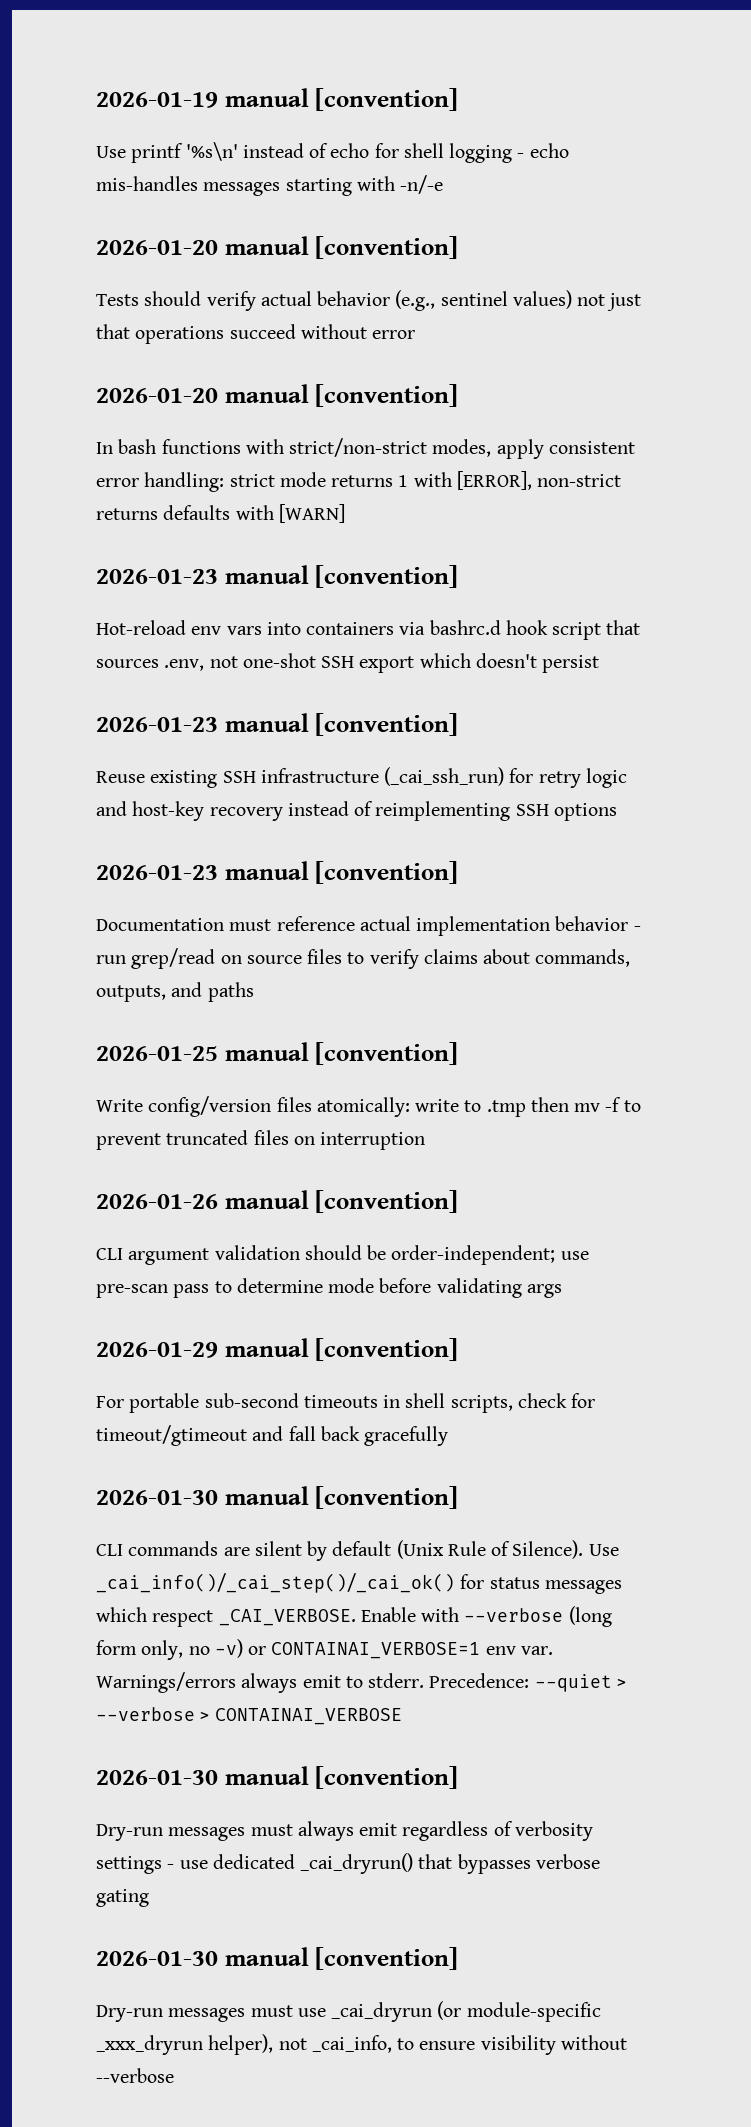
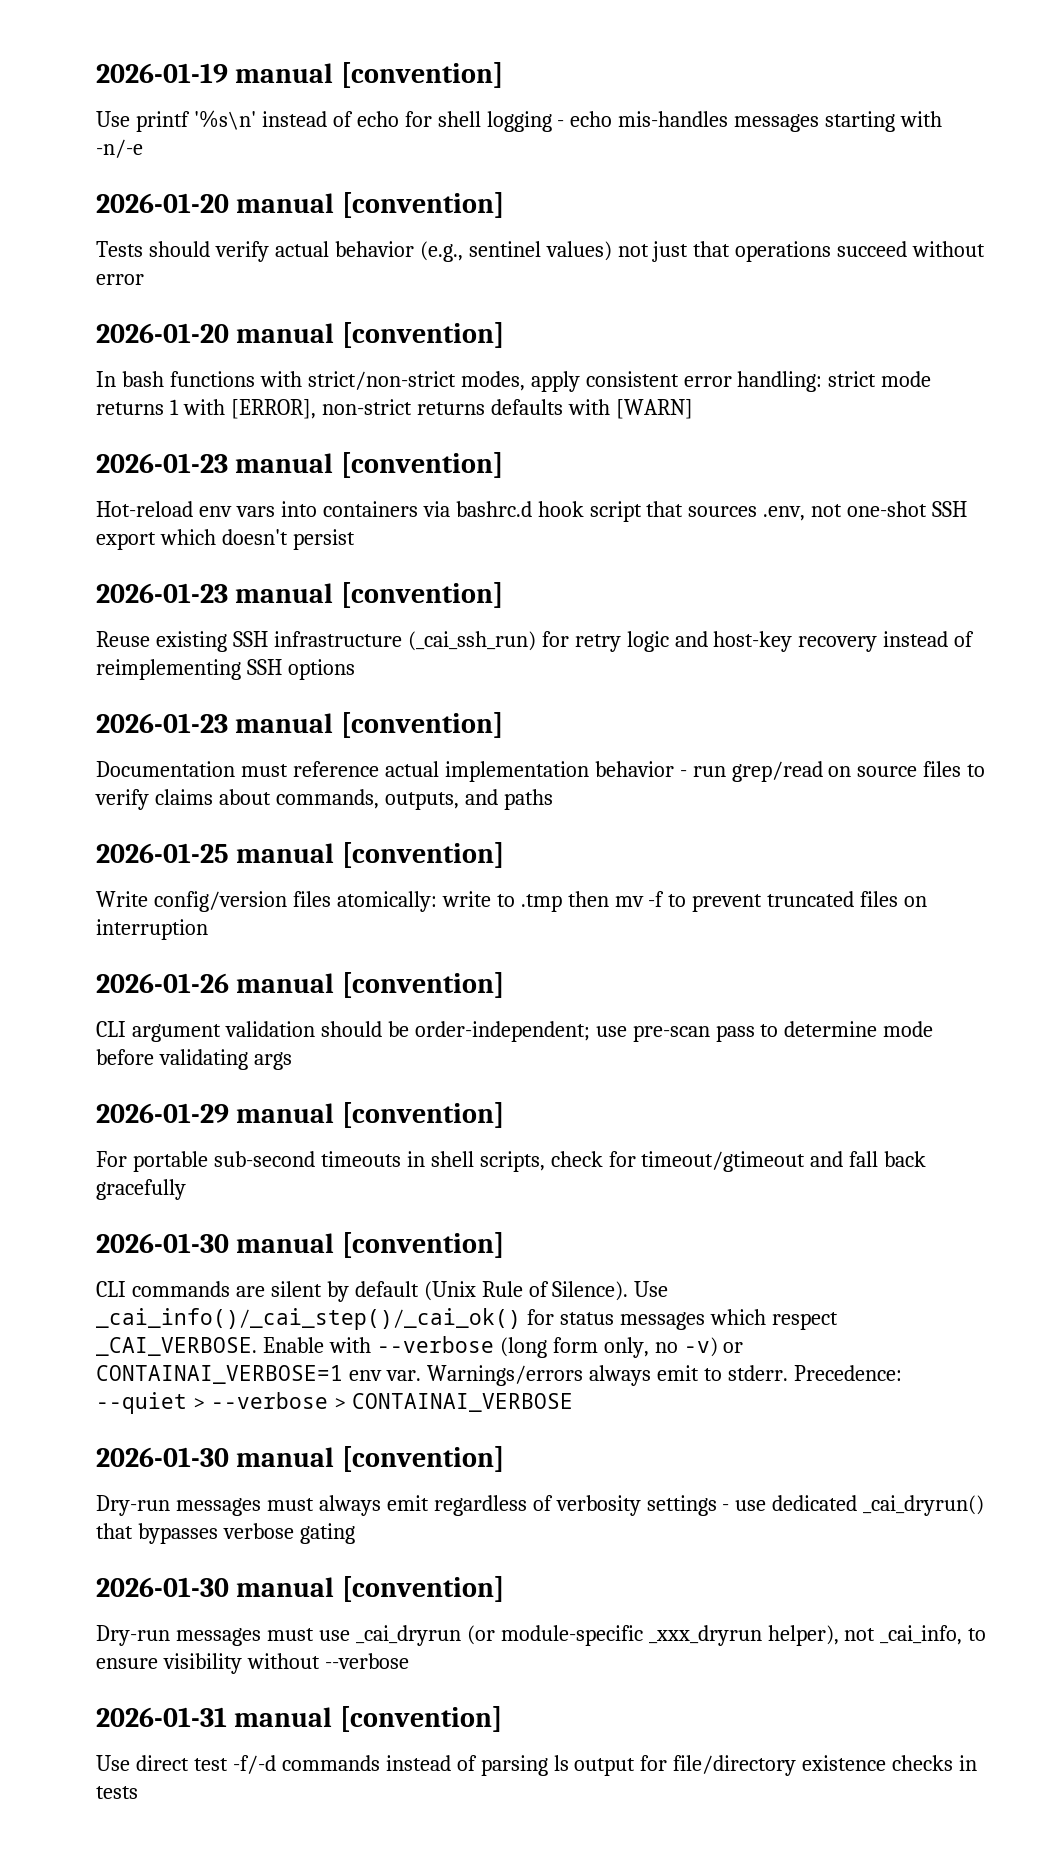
+ 2026-01-31 manual [convention]
+ Use direct test -f/-d commands instead of parsing ls output for file/directory existence checks in tests

